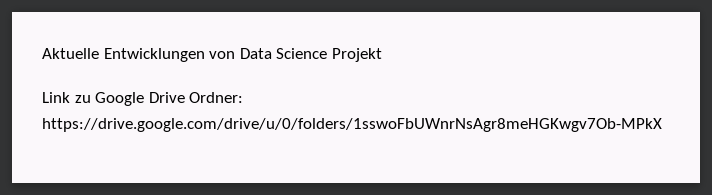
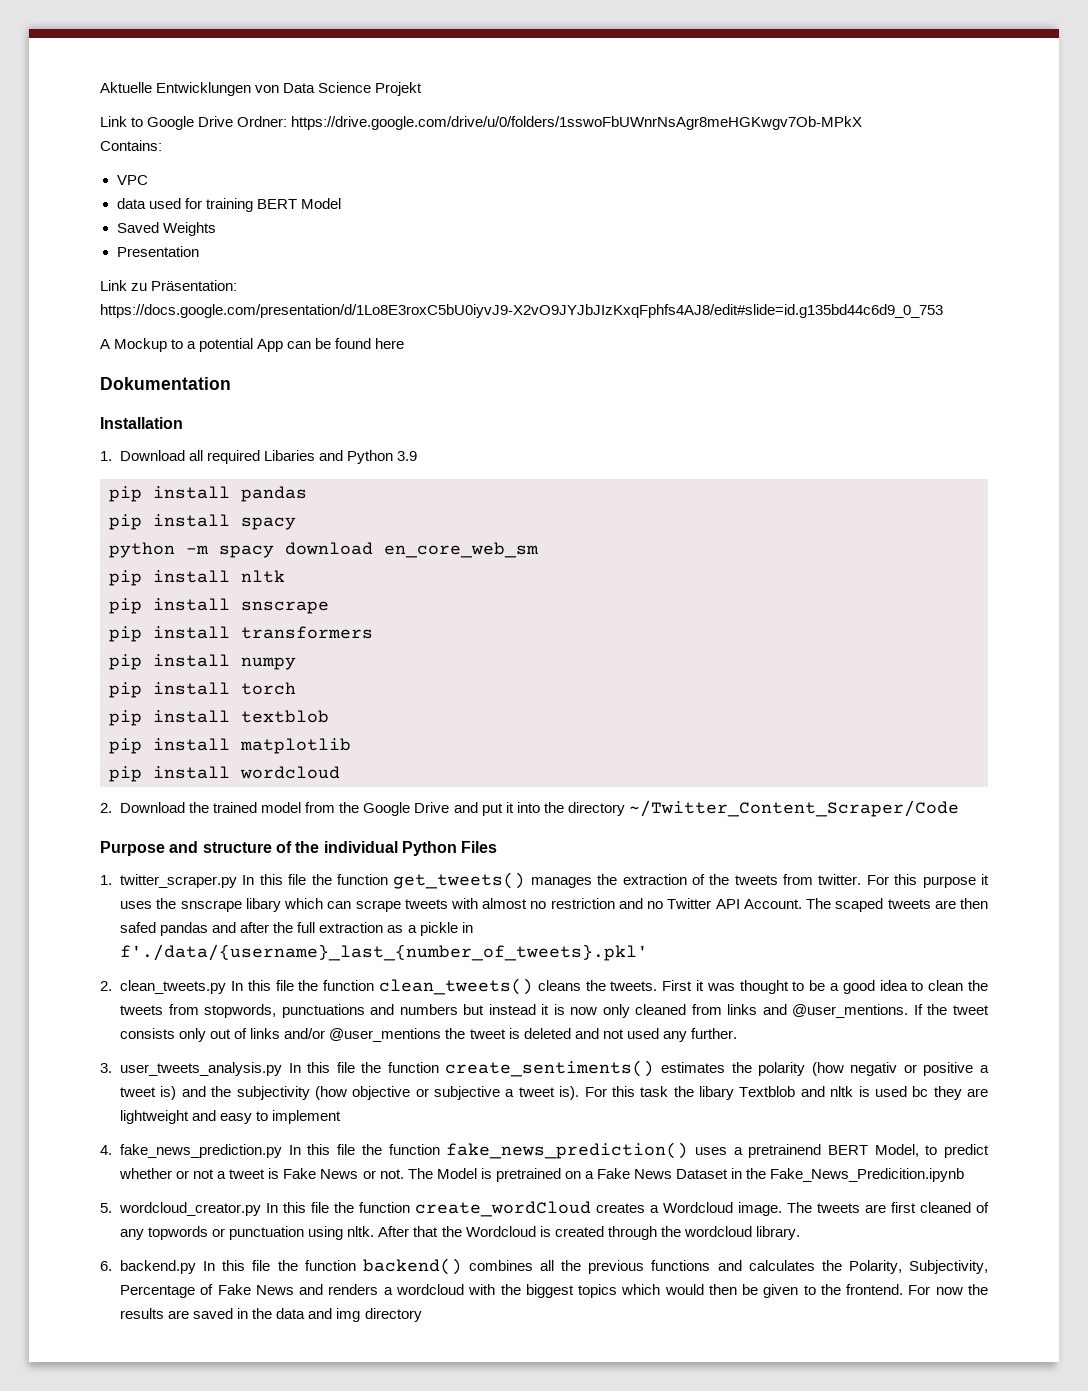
- Link zu Google Drive Ordner: https://drive.google.com/drive/u/0/folders/1sswoFbUWnrNsAgr8meHGKwgv7Ob-MPkX
+ Link to Google Drive Ordner: https://drive.google.com/drive/u/0/folders/1sswoFbUWnrNsAgr8meHGKwgv7Ob-MPkX
+ Contains:
+ VPC
+ data used for training BERT Model
+ Saved Weights
+ Presentation
+ Link zu Präsentation: https://docs.google.com/presentation/d/1Lo8E3roxC5bU0iyvJ9-X2vO9JYJbJIzKxqFphfs4AJ8/edit#slide=id.g135bd44c6d9_0_753
+ A Mockup to a potential App can be found here
+ Dokumentation
+ Installation
+ 1. Download all required Libaries and Python 3.9
+ pip install pandas
+ pip install spacy
+ python -m spacy download en_core_web_sm
+ pip install nltk
+ pip install snscrape
+ pip install transformers
+ pip install numpy
+ pip install torch
+ pip install textblob
+ pip install matplotlib
+ pip install wordcloud
+ 2. Download the trained model from the Google Drive and put it into the directory ~/Twitter_Content_Scraper/Code
+ Purpose and structure of the individual Python Files
+ 1. twitter_scraper.py In this file the function get_tweets() manages the extraction of the tweets from twitter. For this purpose it uses the snscrape libary which can scrape tweets with almost no restriction and no Twitter API Account. The scaped tweets are then safed pandas and after the full extraction as a pickle in f'./data/{username}_last_{number_of_tweets}.pkl'
+ 2. clean_tweets.py In this file the function clean_tweets() cleans the tweets. First it was thought to be a good idea to clean the tweets from stopwords, punctuations and numbers but instead it is now only cleaned from links and @user_mentions. If the tweet consists only out of links and/or @user_mentions the tweet is deleted and not used any further.
+ 3. user_tweets_analysis.py In this file the function create_sentiments() estimates the polarity (how negativ or positive a tweet is) and the subjectivity (how objective or subjective a tweet is). For this task the libary Textblob and nltk is used bc they are lightweight and easy to implement
+ 4. fake_news_prediction.py In this file the function fake_news_prediction() uses a pretrainend BERT Model, to predict whether or not a tweet is Fake News or not. The Model is pretrained on a Fake News Dataset in the Fake_News_Predicition.ipynb
+ 5. wordcloud_creator.py In this file the function create_wordCloud creates a Wordcloud image. The tweets are first cleaned of any topwords or punctuation using nltk. After that the Wordcloud is created through the wordcloud library.
+ 6. backend.py In this file the function backend() combines all the previous functions and calculates the Polarity, Subjectivity, Percentage of Fake News and renders a wordcloud with the biggest topics which would then be given to the frontend. For now the results are saved in the data and img directory

